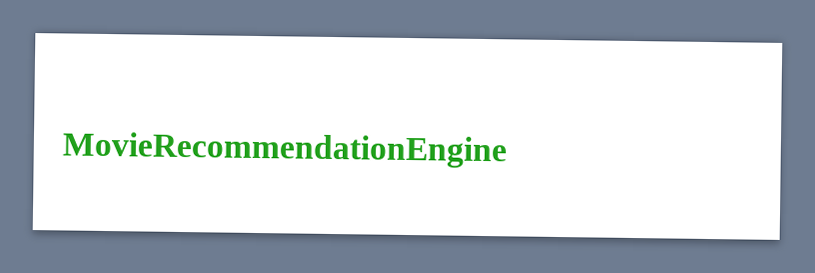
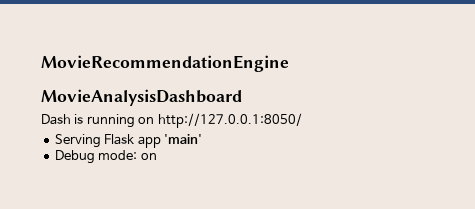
+ MovieAnalysisDashboard
+ Dash is running on http://127.0.0.1:8050/
+ Serving Flask app 'main'
+ Debug mode: on

